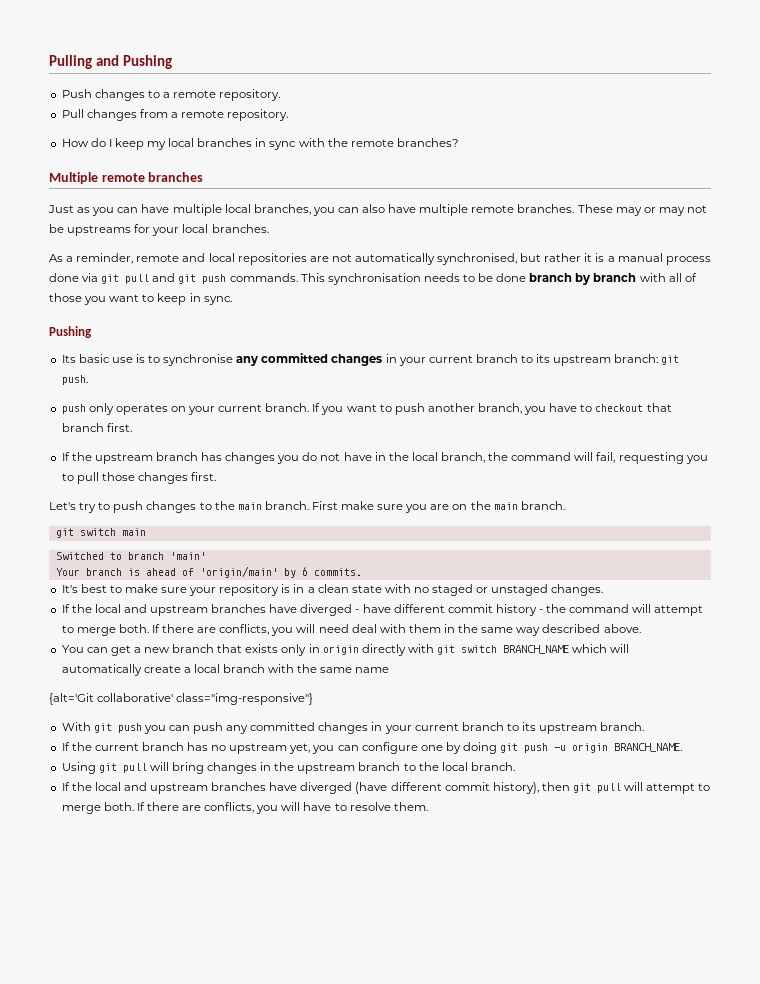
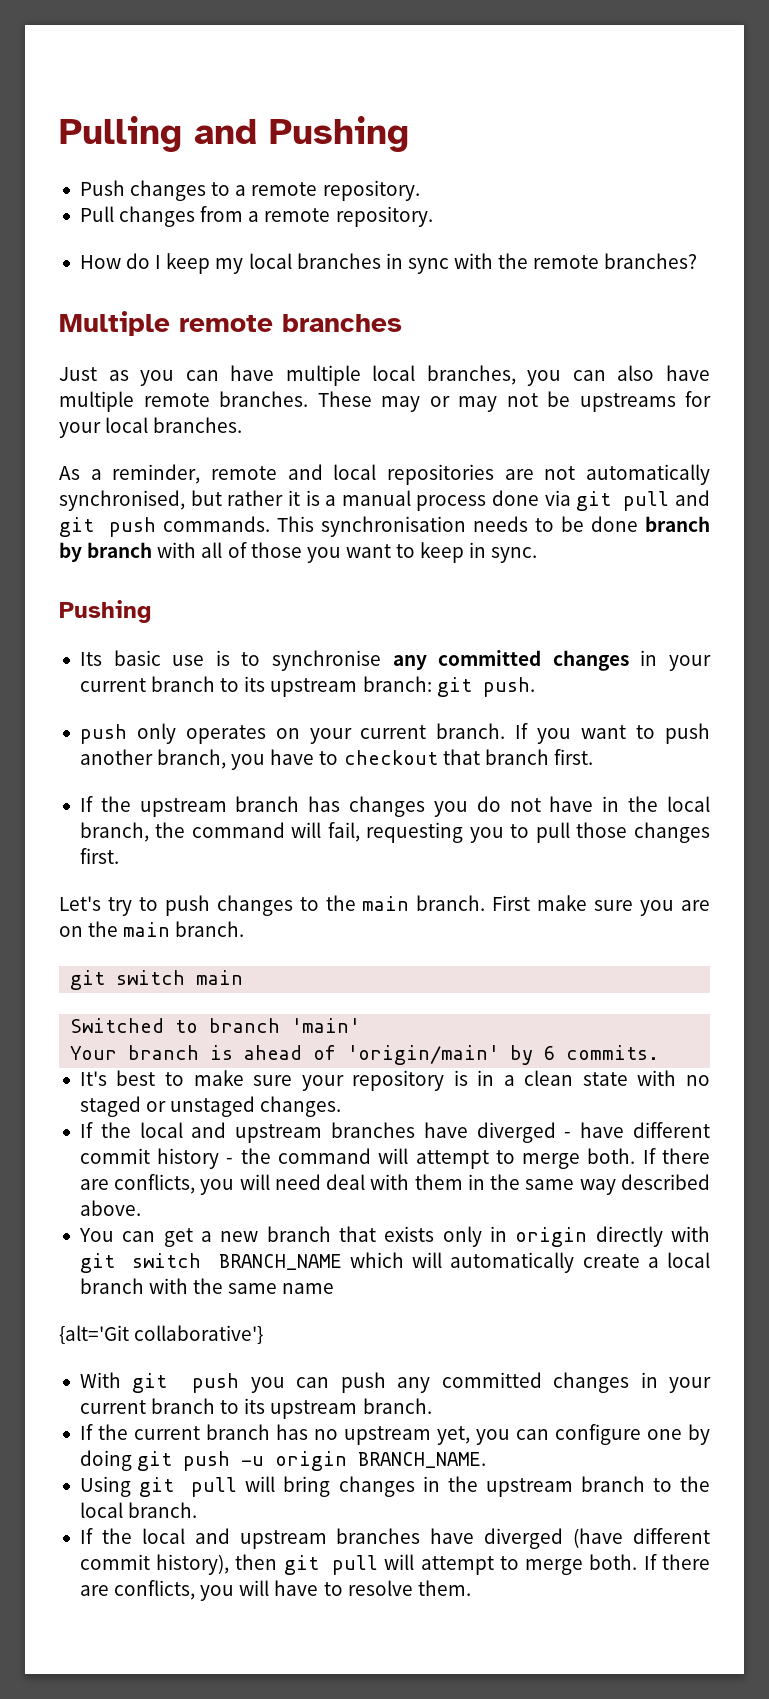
- {alt='Git collaborative' class="img-responsive"}
+ {alt='Git collaborative'}

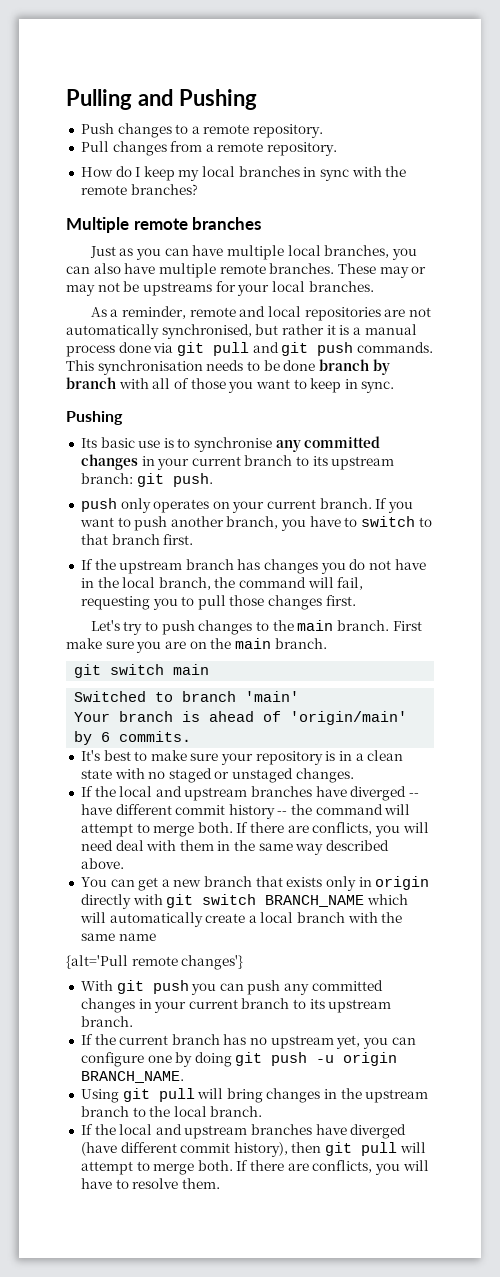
- If you want to push another branch, you have to checkout that branch first.
+ If you want to push another branch, you have to switch to that branch first.
- If the local and upstream branches have diverged - have different commit history - the command will attempt to merge both.
+ If the local and upstream branches have diverged -- have different commit history -- the command will attempt to merge both.
- {alt='Git collaborative'}
+ {alt='Pull remote changes'}

